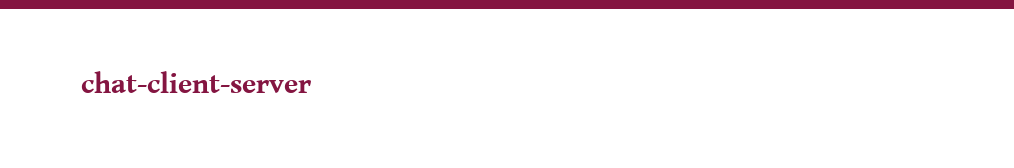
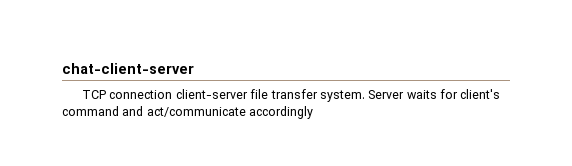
+ TCP connection client-server file transfer system. Server waits for client's command and act/communicate accordingly

